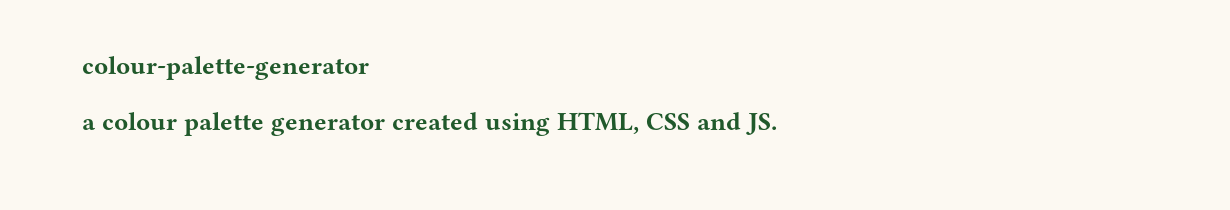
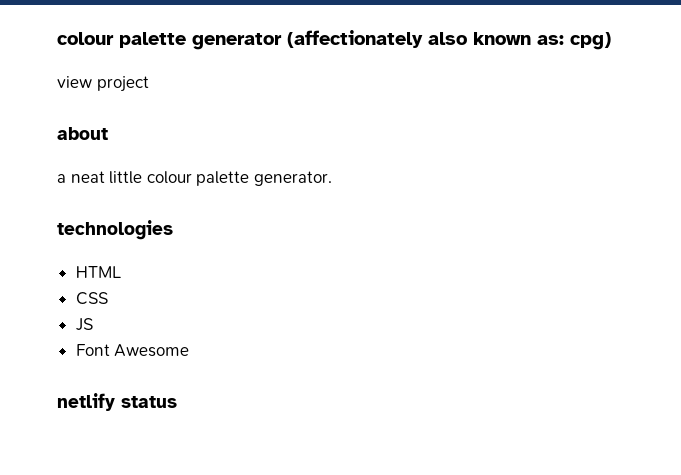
- colour-palette-generator
- a colour palette generator created using HTML, CSS and JS.
+ colour palette generator (affectionately also known as: cpg)
+ view project
+ about
+ a neat little colour palette generator.
+ technologies
+ HTML
+ CSS
+ JS
+ Font Awesome
+ netlify status

